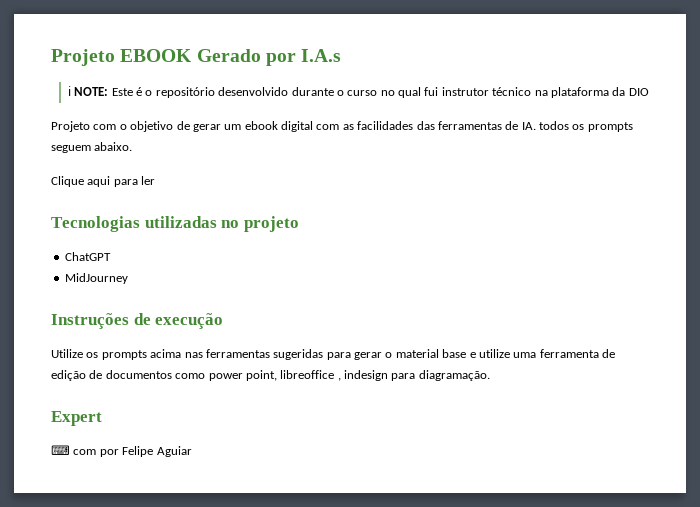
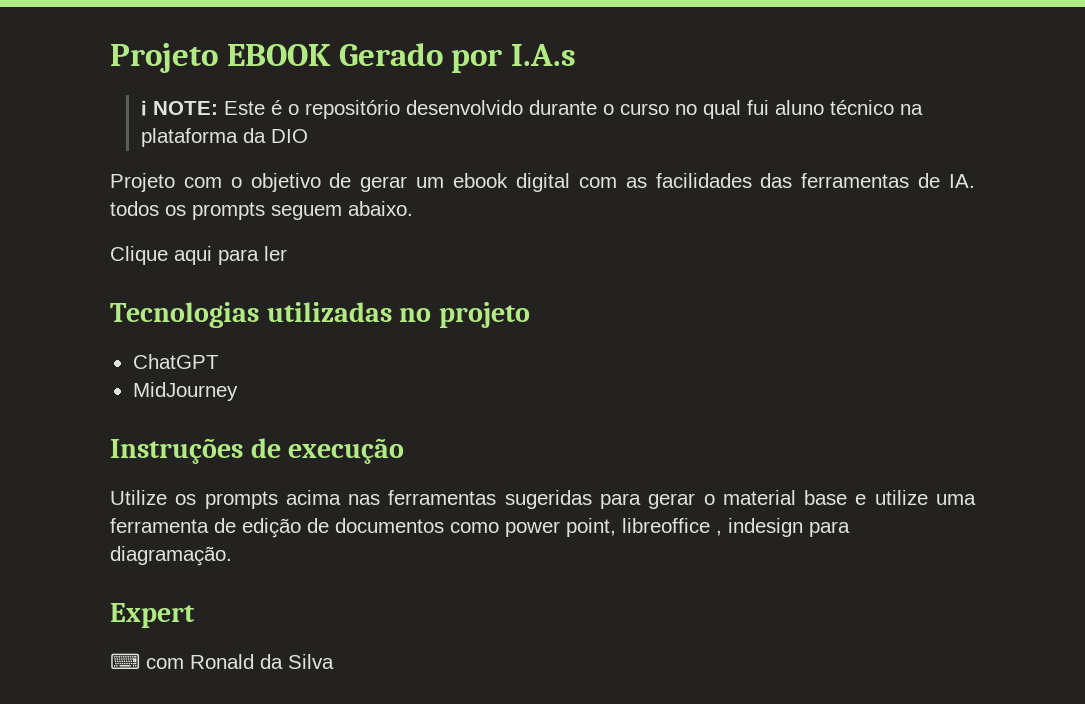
- ℹ NOTE: Este é o repositório desenvolvido durante o curso no qual fui instrutor técnico na plataforma da DIO
+ ℹ NOTE: Este é o repositório desenvolvido durante o curso no qual fui aluno técnico na plataforma da DIO
- ⌨ com por Felipe Aguiar
+ ⌨ com Ronald da Silva

